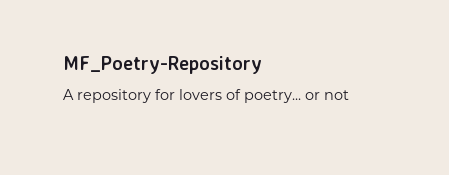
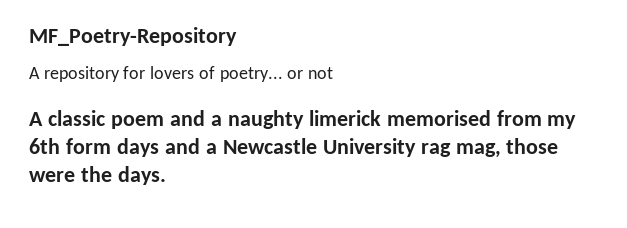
+ A classic poem and a naughty limerick memorised from my 6th form days and a Newcastle University rag mag, those were the days.

